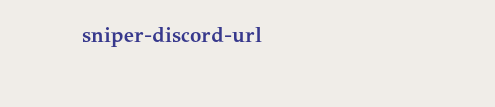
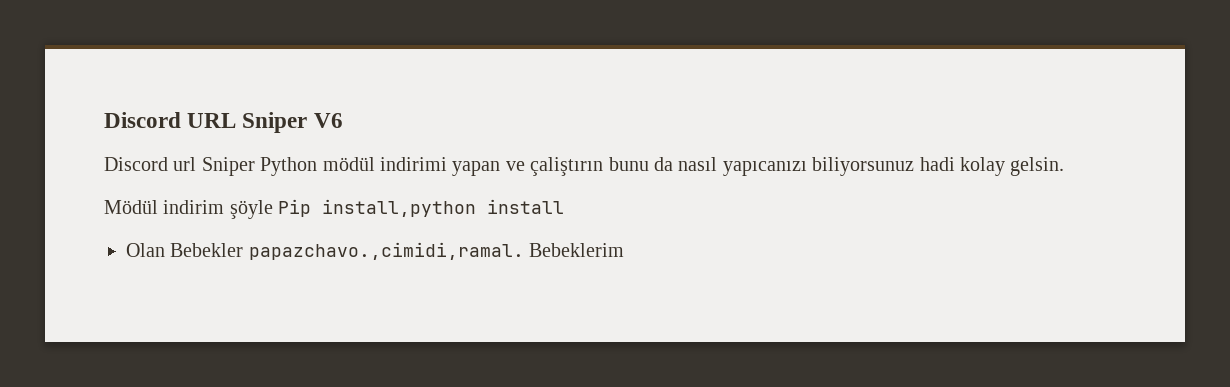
- sniper-discord-url
+ Discord URL Sniper V6
+ Discord url Sniper Python mödül indirimi yapan ve çaliştırın bunu da nasıl yapıcanızı biliyorsunuz hadi kolay gelsin.
+ Mödül indirim şöyle Pip install,python install
+ Olan Bebekler papazchavo.,cimidi,ramal. Bebeklerim

